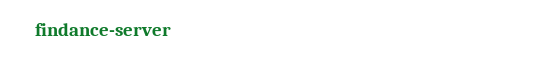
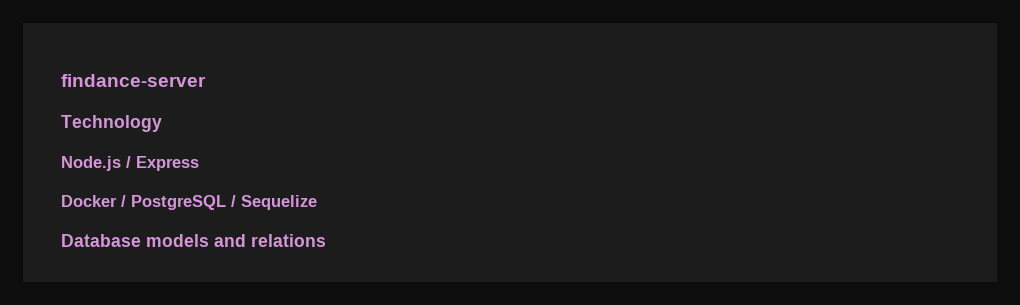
+ Technology
+ Node.js / Express
+ Docker / PostgreSQL / Sequelize
+ Database models and relations

